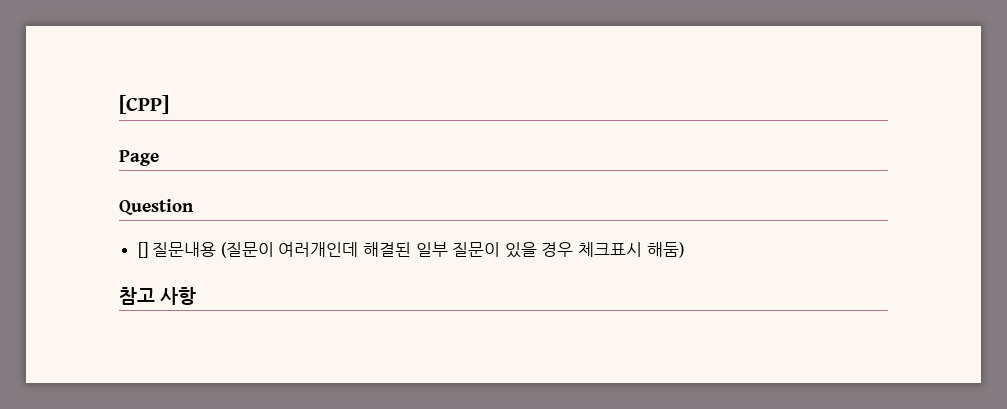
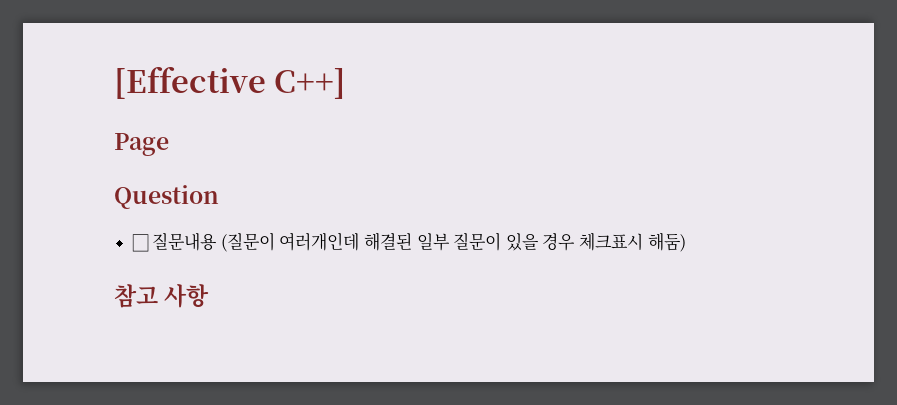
- [CPP]
+ [Effective C++]
- [] 질문내용 (질문이 여러개인데 해결된 일부 질문이 있을 경우 체크표시 해둠)
+ ☐ 질문내용 (질문이 여러개인데 해결된 일부 질문이 있을 경우 체크표시 해둠)

